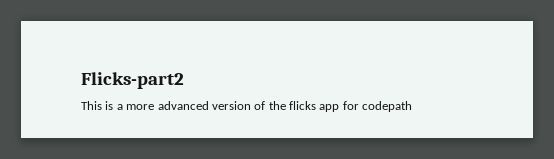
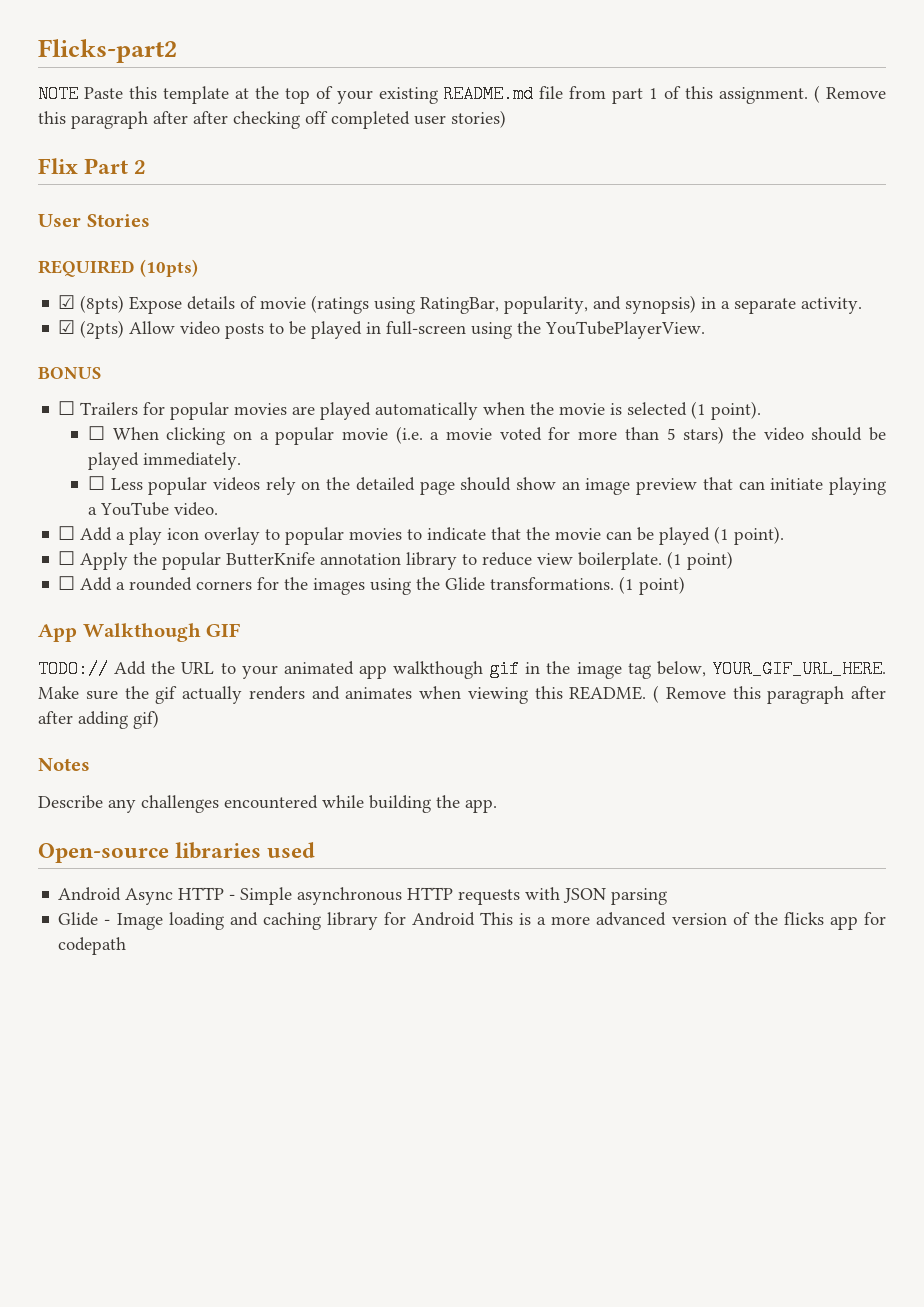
- This is a more advanced version of the flicks app for codepath
+ NOTE Paste this template at the top of your existing README.md file from part 1 of this assignment. ( Remove this paragraph after after checking off completed user stories)
+ Flix Part 2
+ User Stories
+ REQUIRED (10pts)
+ ☑ (8pts) Expose details of movie (ratings using RatingBar, popularity, and synopsis) in a separate activity.
+ ☑ (2pts) Allow video posts to be played in full-screen using the YouTubePlayerView.
+ BONUS
+ ☐ Trailers for popular movies are played automatically when the movie is selected (1 point).
+ ☐ When clicking on a popular movie (i.e. a movie voted for more than 5 stars) the video should be played immediately.
+ ☐ Less popular videos rely on the detailed page should show an image preview that can initiate playing a YouTube video.
+ ☐ Add a play icon overlay to popular movies to indicate that the movie can be played (1 point).
+ ☐ Apply the popular ButterKnife annotation library to reduce view boilerplate. (1 point)
+ ☐ Add a rounded corners for the images using the Glide transformations. (1 point)
+ App Walkthough GIF
+ TODO:// Add the URL to your animated app walkthough gif in the image tag below, YOUR_GIF_URL_HERE. Make sure the gif actually renders and animates when viewing this README. ( Remove this paragraph after after adding gif)
+ Notes
+ Describe any challenges encountered while building the app.
+ Open-source libraries used
+ Android Async HTTP - Simple asynchronous HTTP requests with JSON parsing
+ Glide - Image loading and caching library for Android This is a more advanced version of the flicks app for codepath

